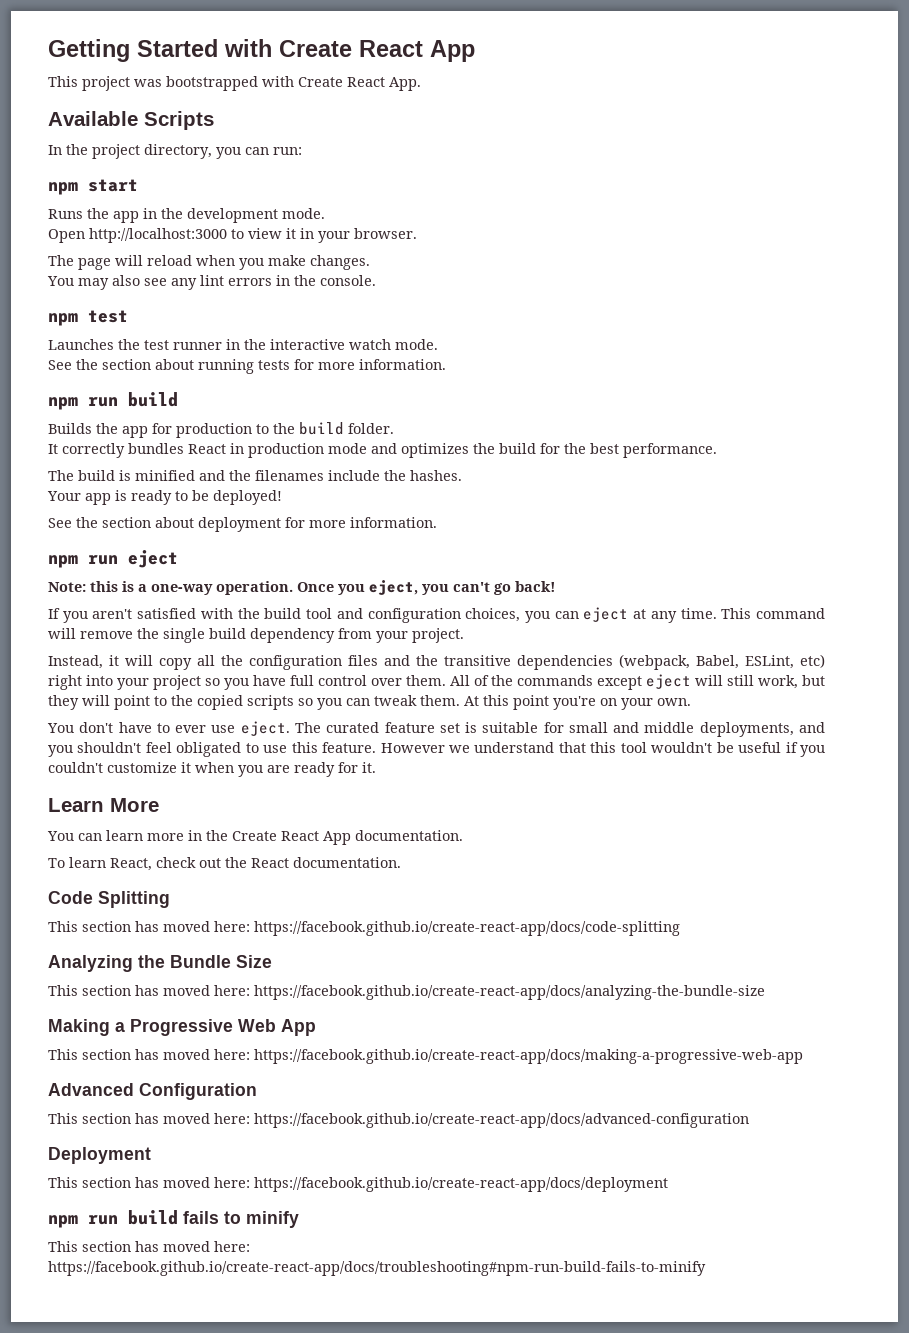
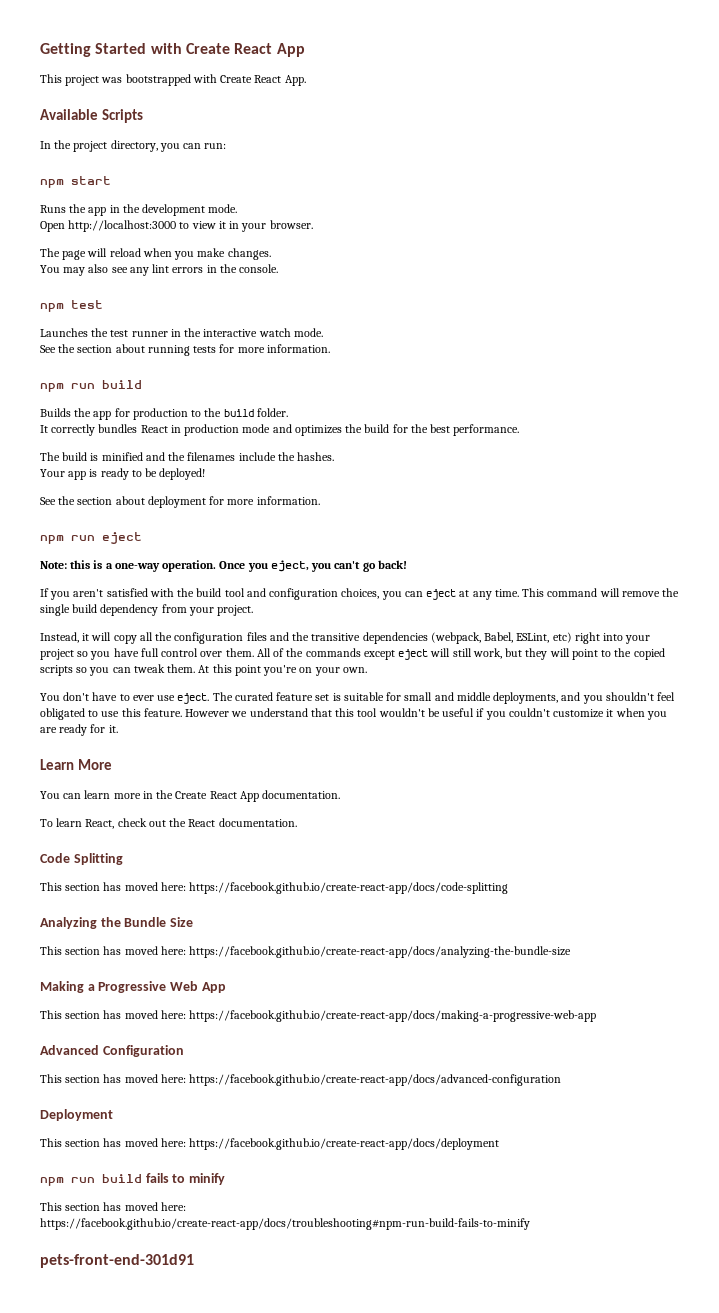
+ pets-front-end-301d91

